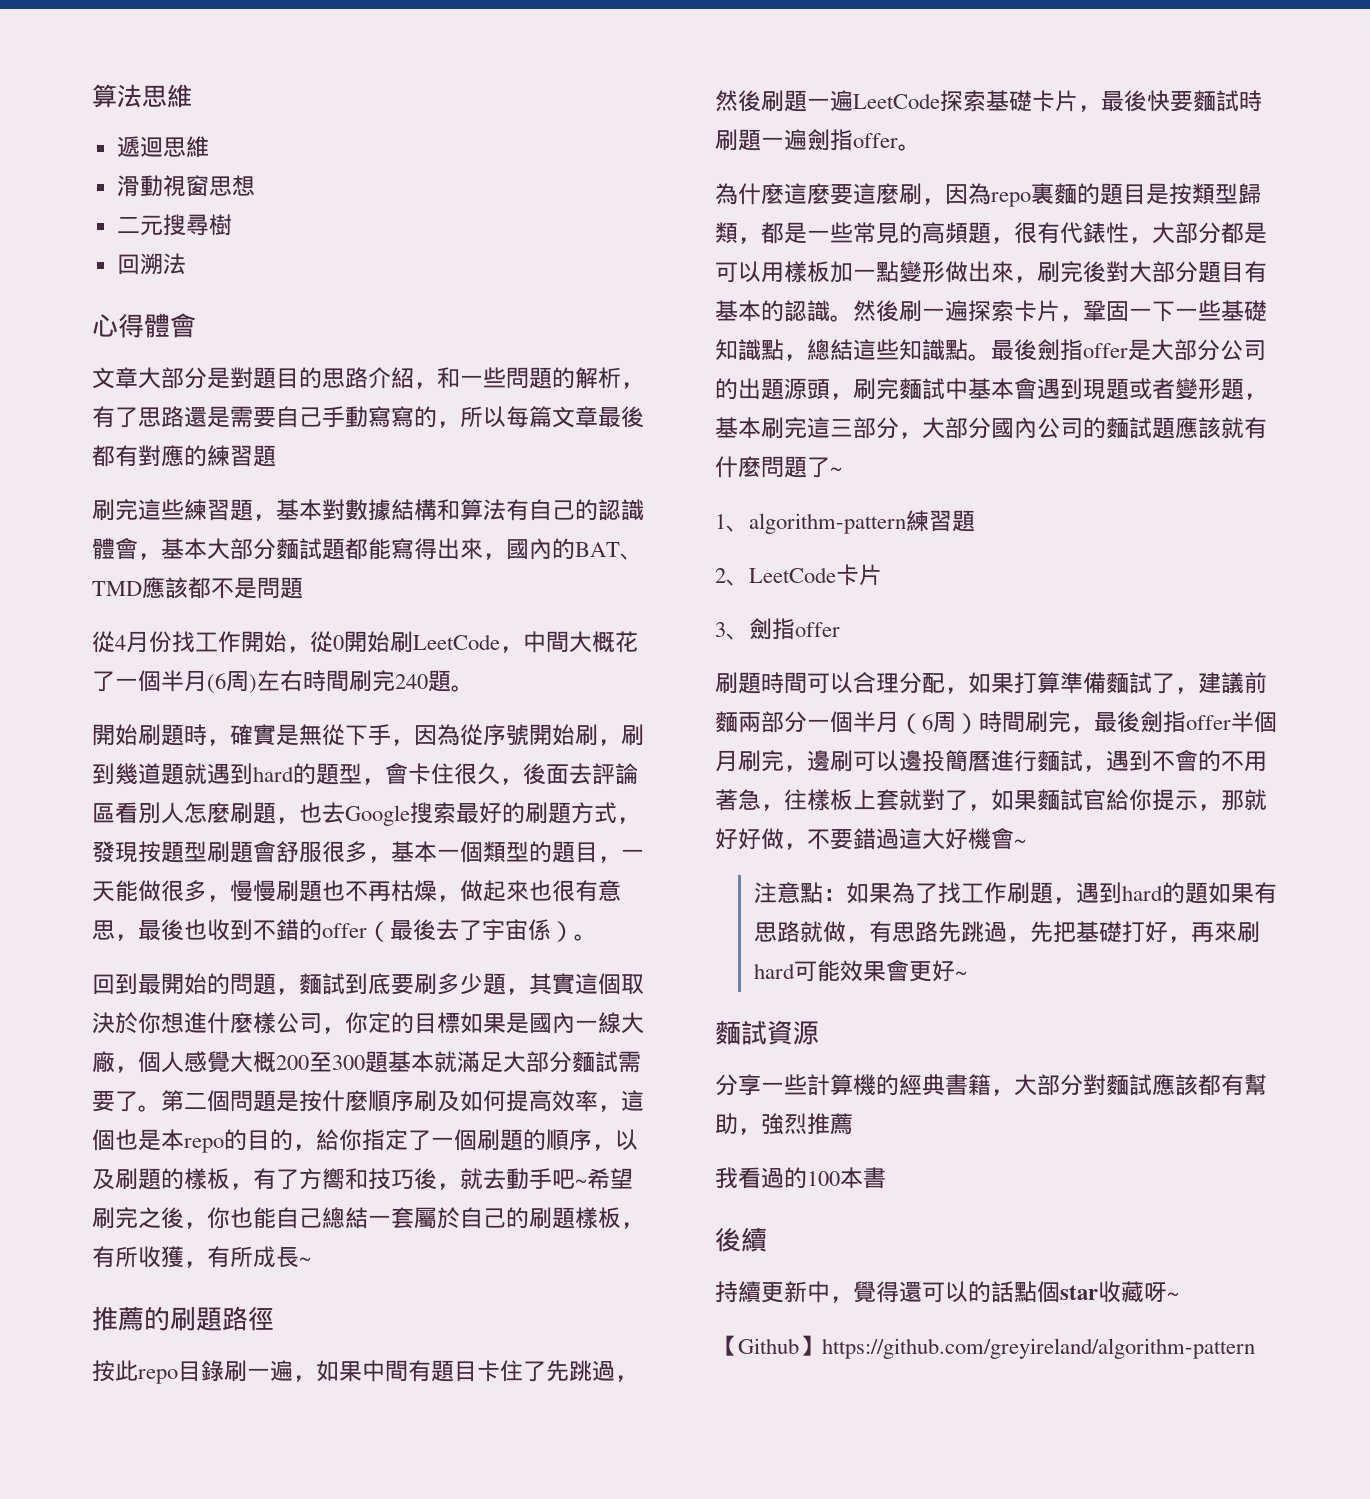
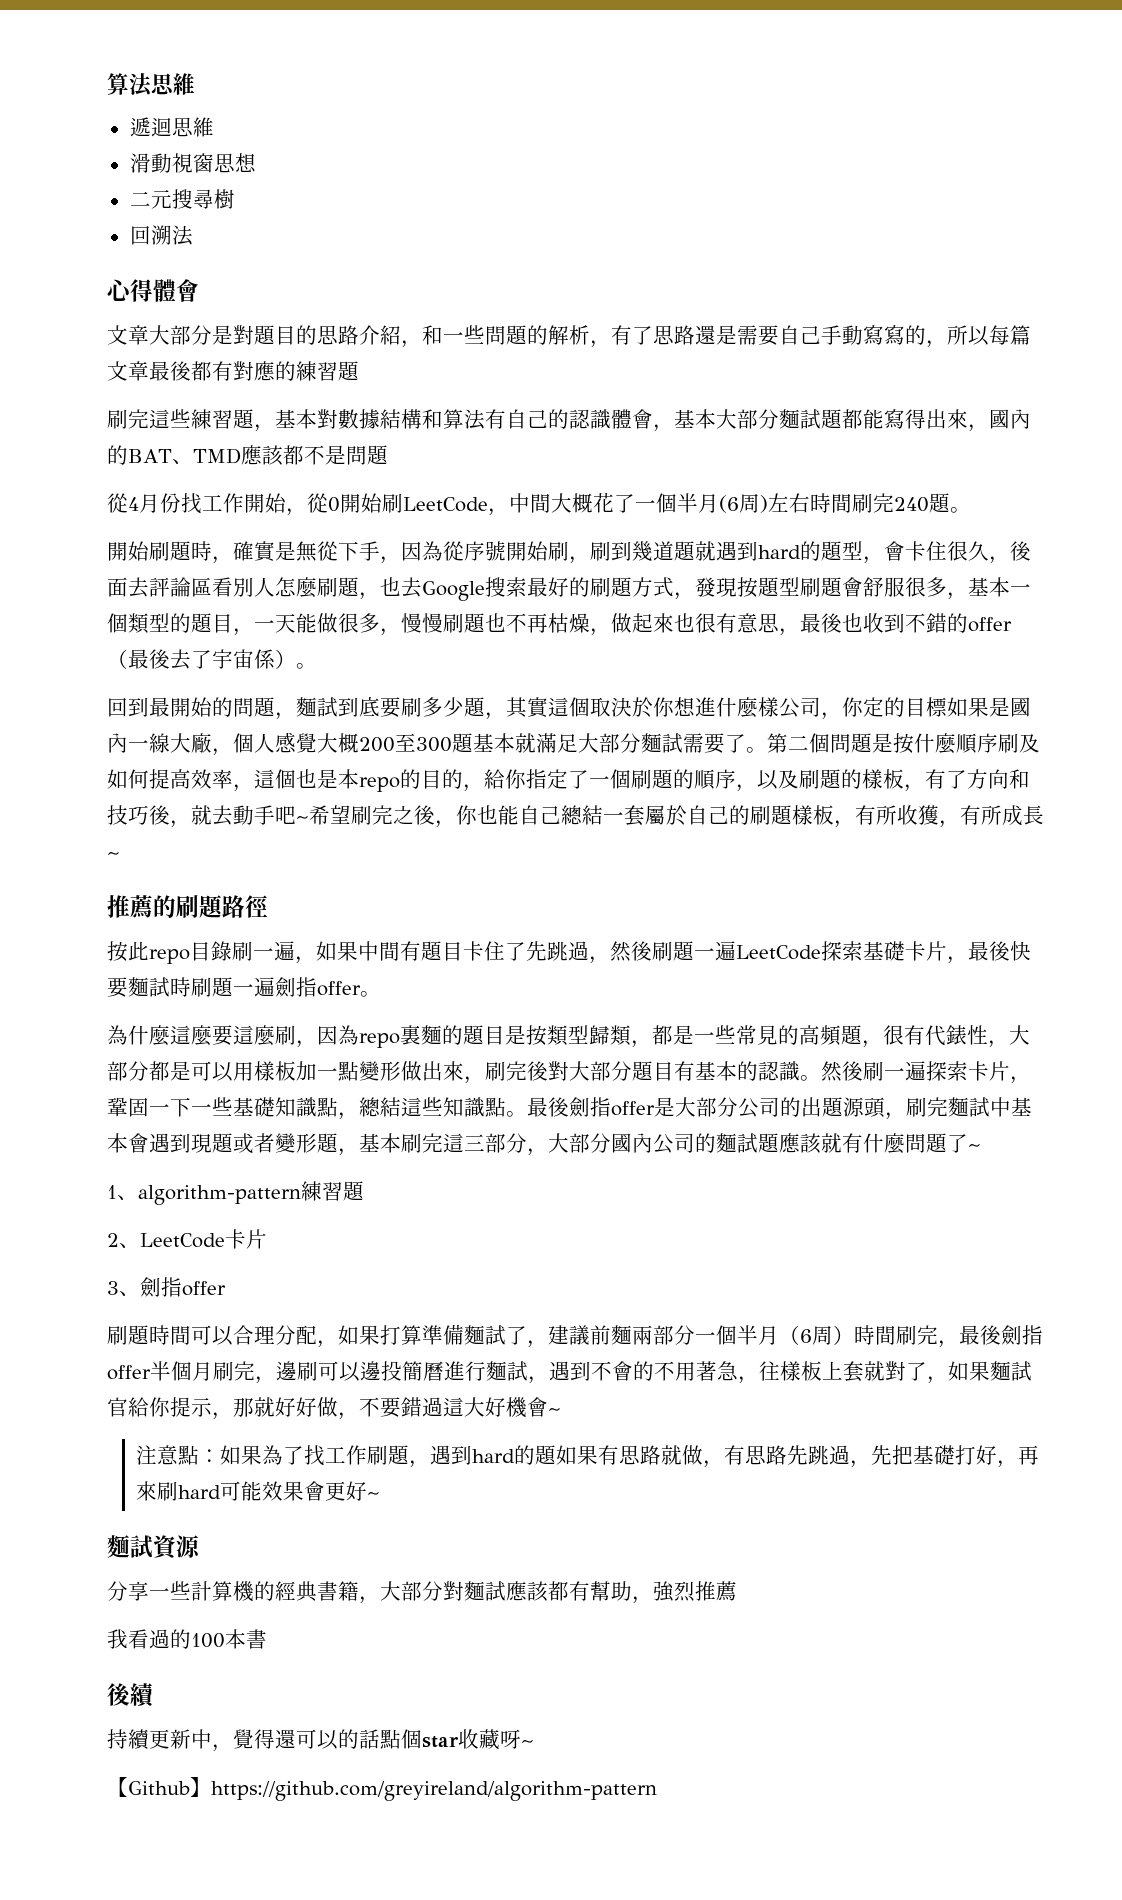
- 第二個問題是按什麼順序刷及如何提高效率，這個也是本repo的目的，給你指定了一個刷題的順序，以及刷題的樣板，有了方嚮和技巧後，就去動手吧~希望刷完之後，你也能自己總結一套屬於自己的刷題樣板，有所收獲，有所成長~
+ 第二個問題是按什麼順序刷及如何提高效率，這個也是本repo的目的，給你指定了一個刷題的順序，以及刷題的樣板，有了方向和技巧後，就去動手吧~希望刷完之後，你也能自己總結一套屬於自己的刷題樣板，有所收獲，有所成長~

